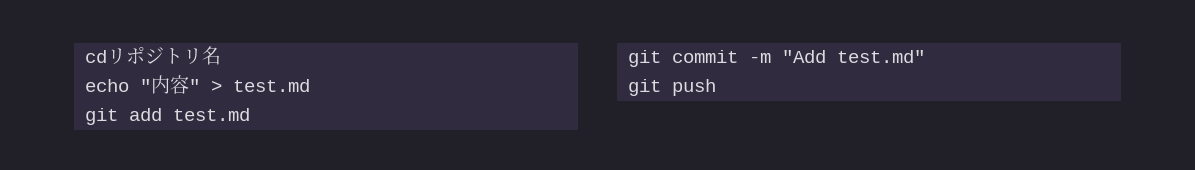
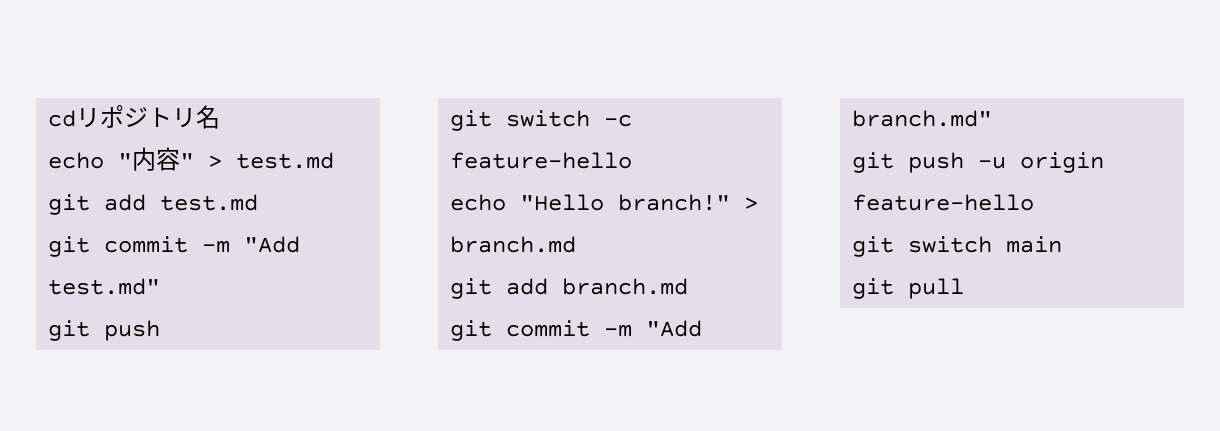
+ git switch -c feature-hello
+ echo "Hello branch!" > branch.md
+ git add branch.md
+ git commit -m "Add branch.md"
+ git push -u origin feature-hello
+ git switch main
+ git pull

